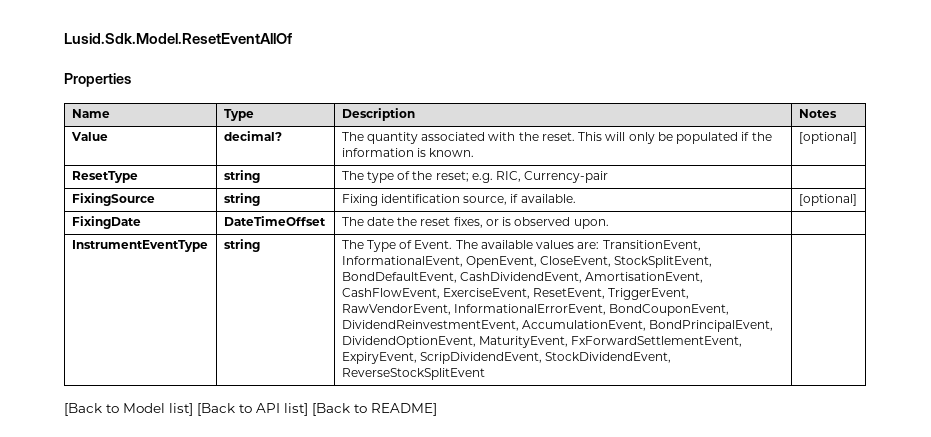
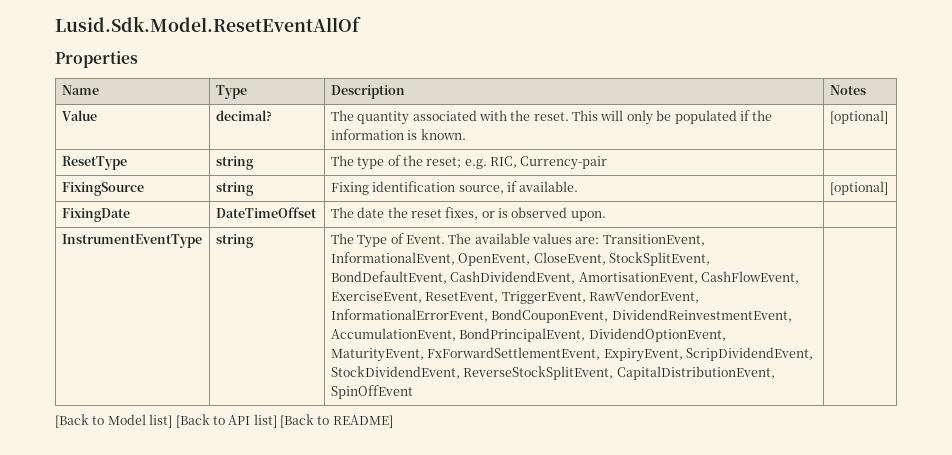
- InstrumentEventType | string | The Type of Event. The available values are: TransitionEvent, InformationalEvent, OpenEvent, CloseEvent, StockSplitEvent, BondDefaultEvent, CashDividendEvent, AmortisationEvent, CashFlowEvent, ExerciseEvent, ResetEvent, TriggerEvent, RawVendorEvent, InformationalErrorEvent, BondCouponEvent, DividendReinvestmentEvent, AccumulationEvent, BondPrincipalEvent, DividendOptionEvent, MaturityEvent, FxForwardSettlementEvent, ExpiryEvent, ScripDividendEvent, StockDividendEvent, ReverseStockSplitEvent |
+ InstrumentEventType | string | The Type of Event. The available values are: TransitionEvent, InformationalEvent, OpenEvent, CloseEvent, StockSplitEvent, BondDefaultEvent, CashDividendEvent, AmortisationEvent, CashFlowEvent, ExerciseEvent, ResetEvent, TriggerEvent, RawVendorEvent, InformationalErrorEvent, BondCouponEvent, DividendReinvestmentEvent, AccumulationEvent, BondPrincipalEvent, DividendOptionEvent, MaturityEvent, FxForwardSettlementEvent, ExpiryEvent, ScripDividendEvent, StockDividendEvent, ReverseStockSplitEvent, CapitalDistributionEvent, SpinOffEvent |

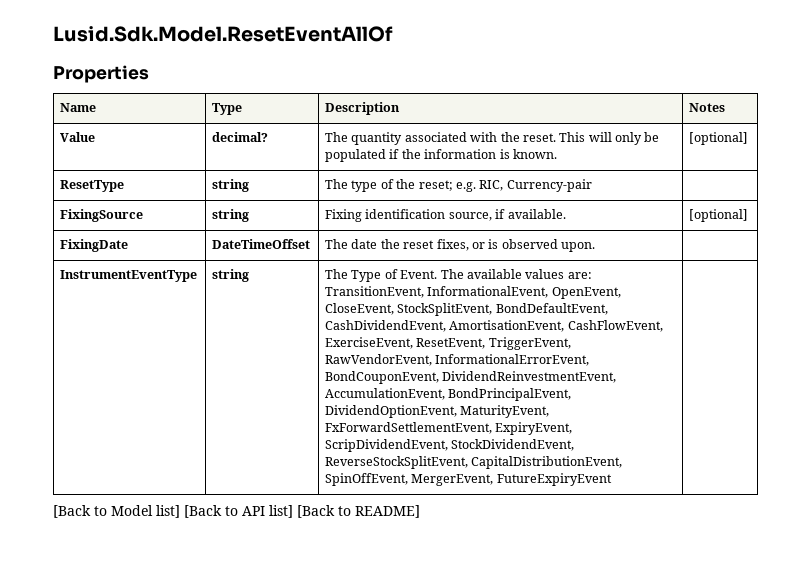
- InstrumentEventType | string | The Type of Event. The available values are: TransitionEvent, InformationalEvent, OpenEvent, CloseEvent, StockSplitEvent, BondDefaultEvent, CashDividendEvent, AmortisationEvent, CashFlowEvent, ExerciseEvent, ResetEvent, TriggerEvent, RawVendorEvent, InformationalErrorEvent, BondCouponEvent, DividendReinvestmentEvent, AccumulationEvent, BondPrincipalEvent, DividendOptionEvent, MaturityEvent, FxForwardSettlementEvent, ExpiryEvent, ScripDividendEvent, StockDividendEvent, ReverseStockSplitEvent, CapitalDistributionEvent, SpinOffEvent |
+ InstrumentEventType | string | The Type of Event. The available values are: TransitionEvent, InformationalEvent, OpenEvent, CloseEvent, StockSplitEvent, BondDefaultEvent, CashDividendEvent, AmortisationEvent, CashFlowEvent, ExerciseEvent, ResetEvent, TriggerEvent, RawVendorEvent, InformationalErrorEvent, BondCouponEvent, DividendReinvestmentEvent, AccumulationEvent, BondPrincipalEvent, DividendOptionEvent, MaturityEvent, FxForwardSettlementEvent, ExpiryEvent, ScripDividendEvent, StockDividendEvent, ReverseStockSplitEvent, CapitalDistributionEvent, SpinOffEvent, MergerEvent, FutureExpiryEvent |

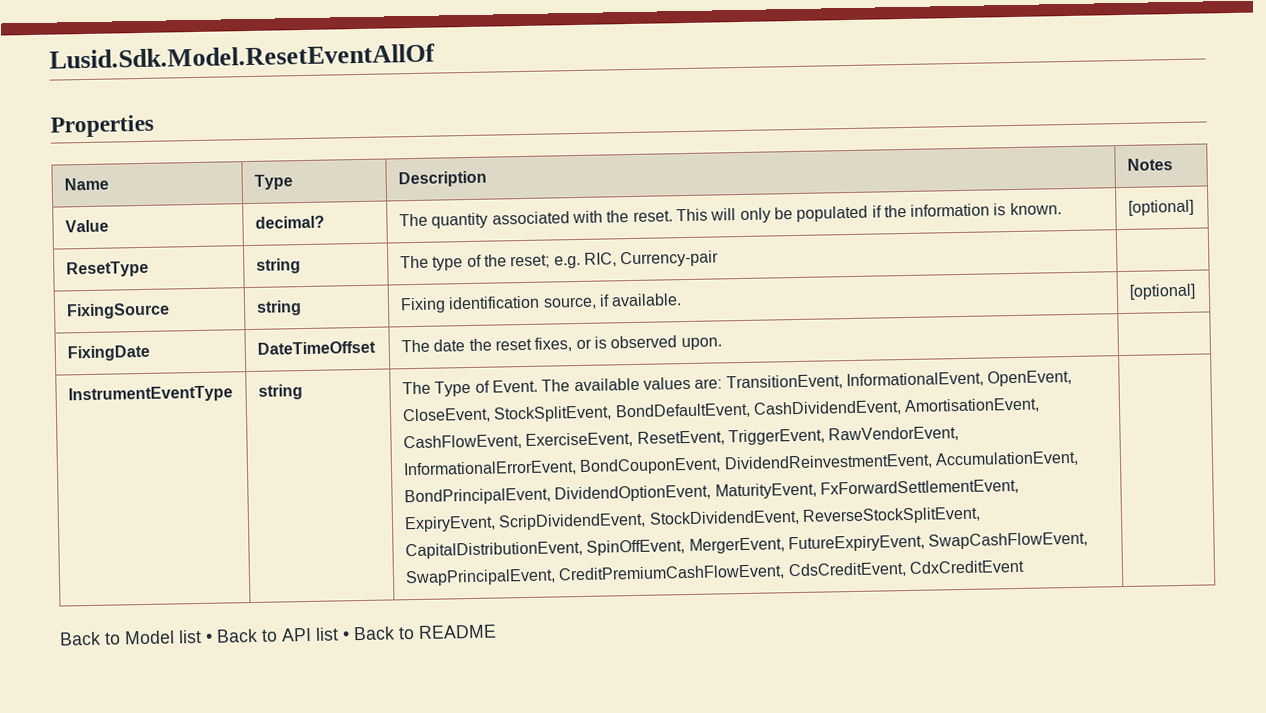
- The available values are: TransitionEvent, InformationalEvent, OpenEvent, CloseEvent, StockSplitEvent, BondDefaultEvent, CashDividendEvent, AmortisationEvent, CashFlowEvent, ExerciseEvent, ResetEvent, TriggerEvent, RawVendorEvent, InformationalErrorEvent, BondCouponEvent, DividendReinvestmentEvent, AccumulationEvent, BondPrincipalEvent, DividendOptionEvent, MaturityEvent, FxForwardSettlementEvent, ExpiryEvent, ScripDividendEvent, StockDividendEvent, ReverseStockSplitEvent, CapitalDistributionEvent, SpinOffEvent, MergerEvent, FutureExpiryEvent |
- [Back to Model list] [Back to API list] [Back to README]
+ The available values are: TransitionEvent, InformationalEvent, OpenEvent, CloseEvent, StockSplitEvent, BondDefaultEvent, CashDividendEvent, AmortisationEvent, CashFlowEvent, ExerciseEvent, ResetEvent, TriggerEvent, RawVendorEvent, InformationalErrorEvent, BondCouponEvent, DividendReinvestmentEvent, AccumulationEvent, BondPrincipalEvent, DividendOptionEvent, MaturityEvent, FxForwardSettlementEvent, ExpiryEvent, ScripDividendEvent, StockDividendEvent, ReverseStockSplitEvent, CapitalDistributionEvent, SpinOffEvent, MergerEvent, FutureExpiryEvent, SwapCashFlowEvent, SwapPrincipalEvent, CreditPremiumCashFlowEvent, CdsCreditEvent, CdxCreditEvent |
+ Back to Model list • Back to API list • Back to README

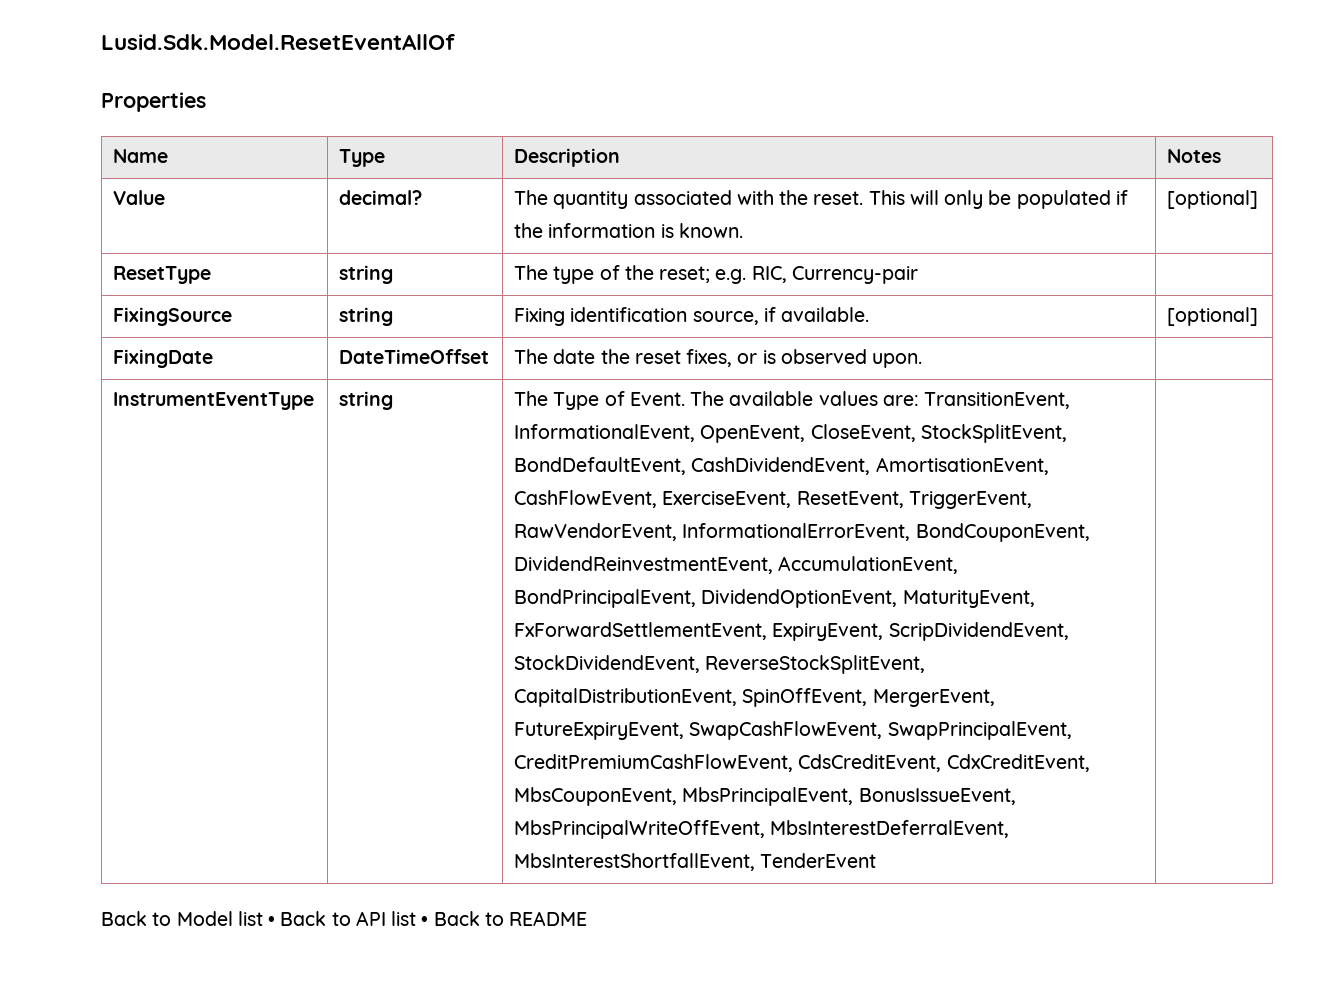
- The available values are: TransitionEvent, InformationalEvent, OpenEvent, CloseEvent, StockSplitEvent, BondDefaultEvent, CashDividendEvent, AmortisationEvent, CashFlowEvent, ExerciseEvent, ResetEvent, TriggerEvent, RawVendorEvent, InformationalErrorEvent, BondCouponEvent, DividendReinvestmentEvent, AccumulationEvent, BondPrincipalEvent, DividendOptionEvent, MaturityEvent, FxForwardSettlementEvent, ExpiryEvent, ScripDividendEvent, StockDividendEvent, ReverseStockSplitEvent, CapitalDistributionEvent, SpinOffEvent, MergerEvent, FutureExpiryEvent, SwapCashFlowEvent, SwapPrincipalEvent, CreditPremiumCashFlowEvent, CdsCreditEvent, CdxCreditEvent
+ The available values are: TransitionEvent, InformationalEvent, OpenEvent, CloseEvent, StockSplitEvent, BondDefaultEvent, CashDividendEvent, AmortisationEvent, CashFlowEvent, ExerciseEvent, ResetEvent, TriggerEvent, RawVendorEvent, InformationalErrorEvent, BondCouponEvent, DividendReinvestmentEvent, AccumulationEvent, BondPrincipalEvent, DividendOptionEvent, MaturityEvent, FxForwardSettlementEvent, ExpiryEvent, ScripDividendEvent, StockDividendEvent, ReverseStockSplitEvent, CapitalDistributionEvent, SpinOffEvent, MergerEvent, FutureExpiryEvent, SwapCashFlowEvent, SwapPrincipalEvent, CreditPremiumCashFlowEvent, CdsCreditEvent, CdxCreditEvent, MbsCouponEvent, MbsPrincipalEvent, BonusIssueEvent, MbsPrincipalWriteOffEvent, MbsInterestDeferralEvent, MbsInterestShortfallEvent, TenderEvent

